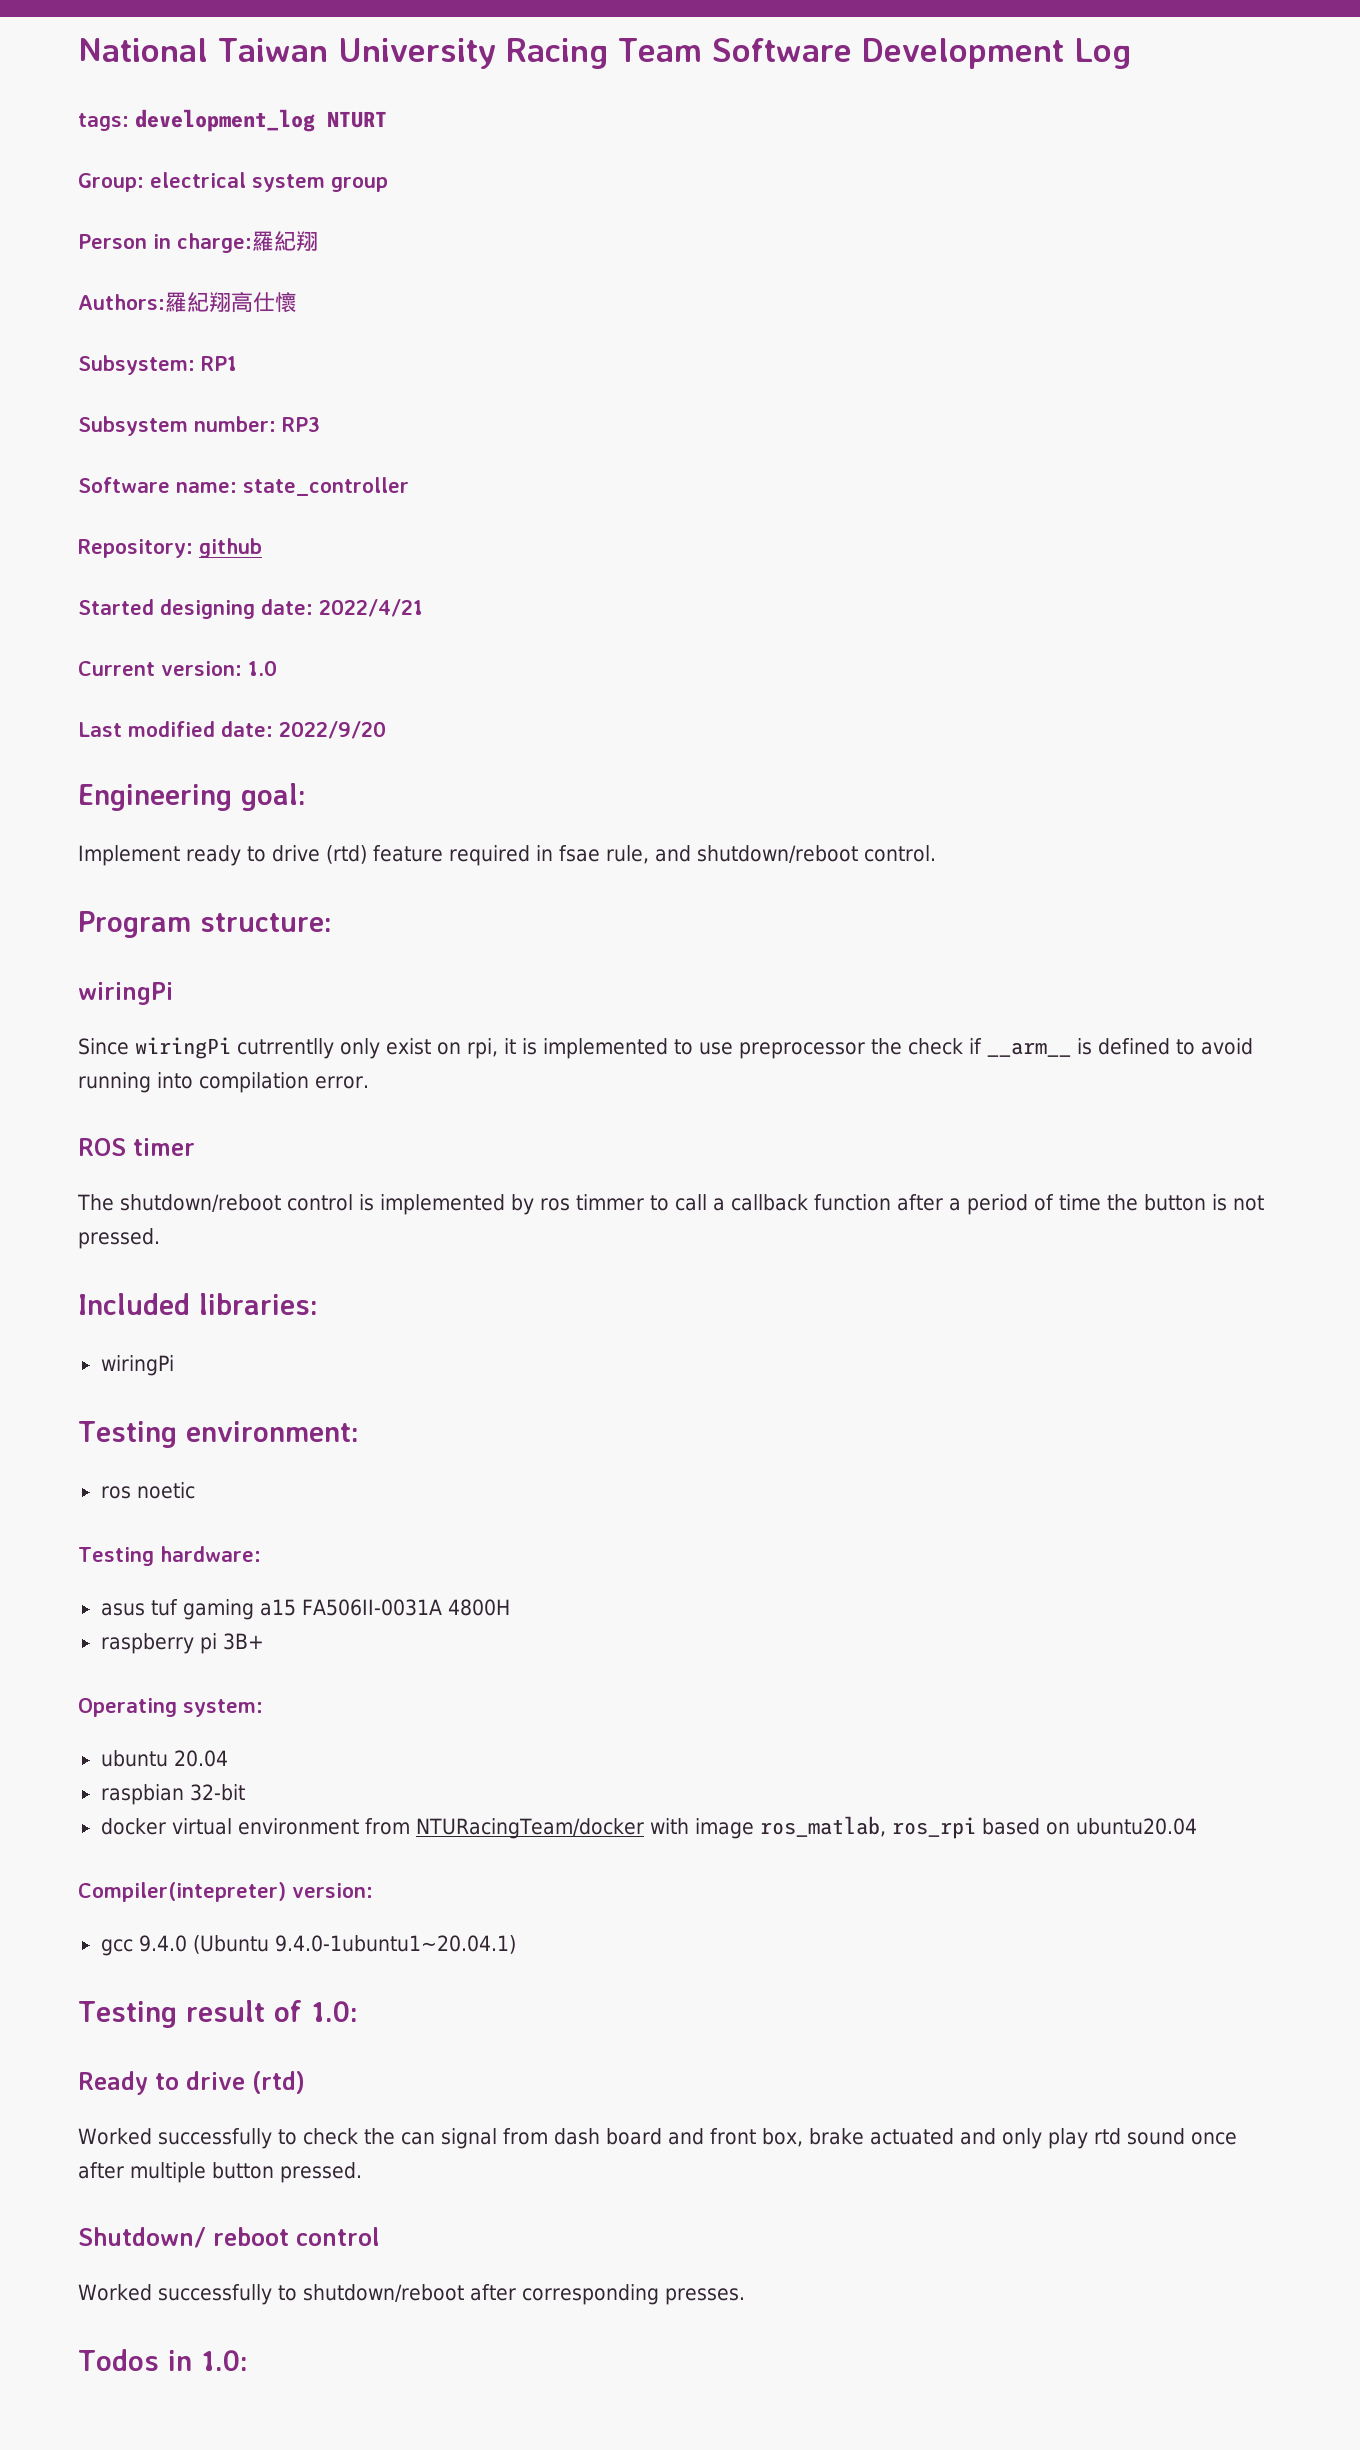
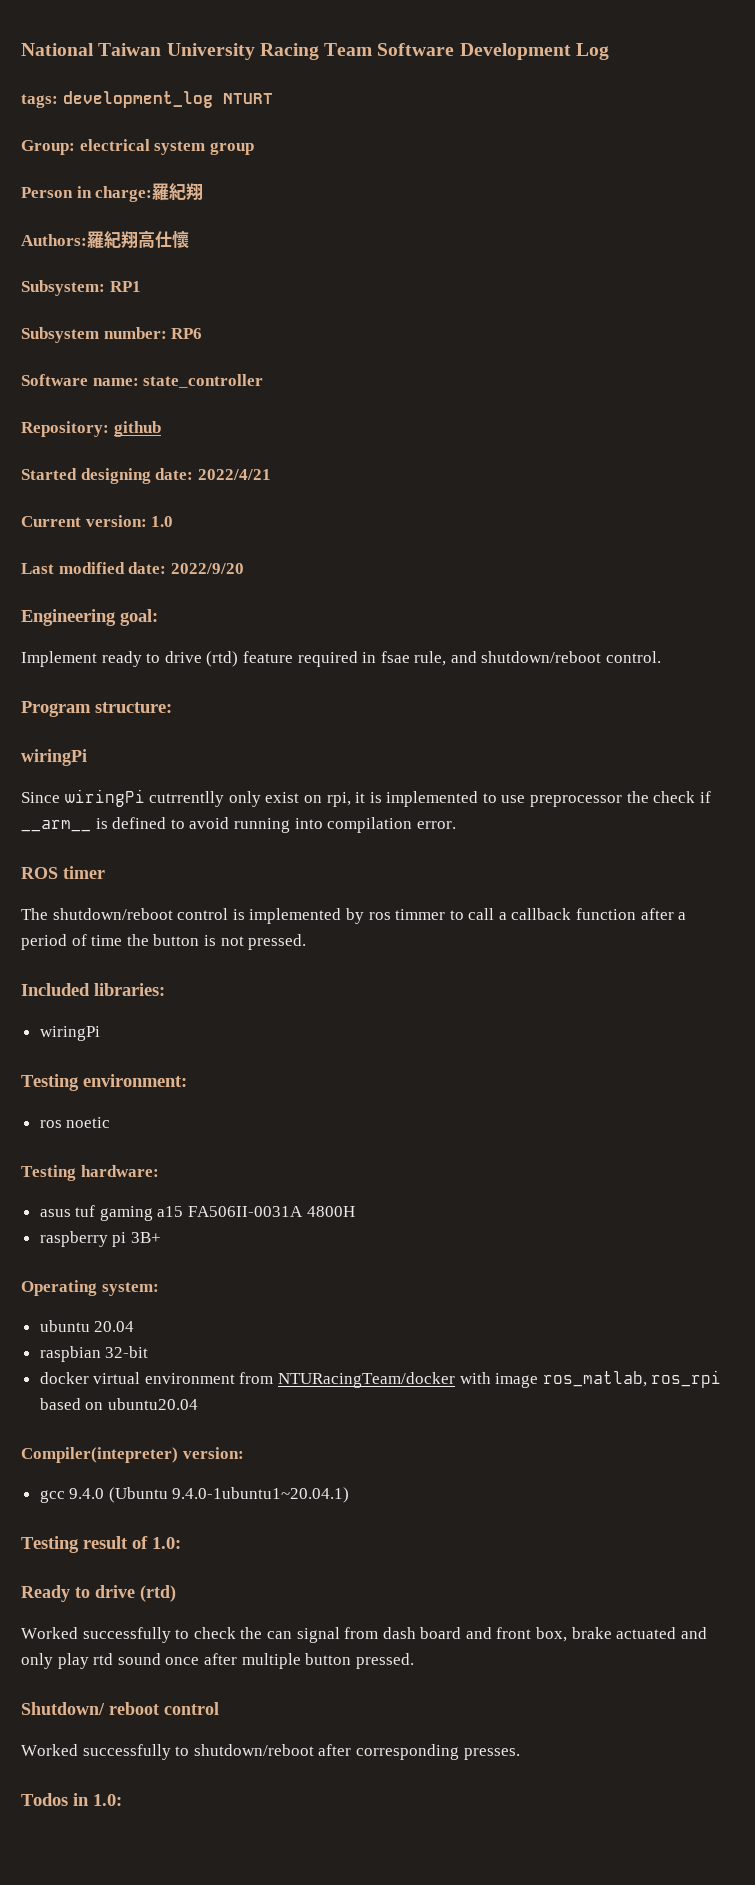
- Subsystem number: RP3
+ Subsystem number: RP6

